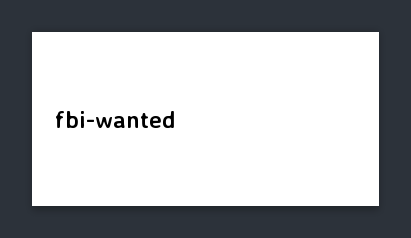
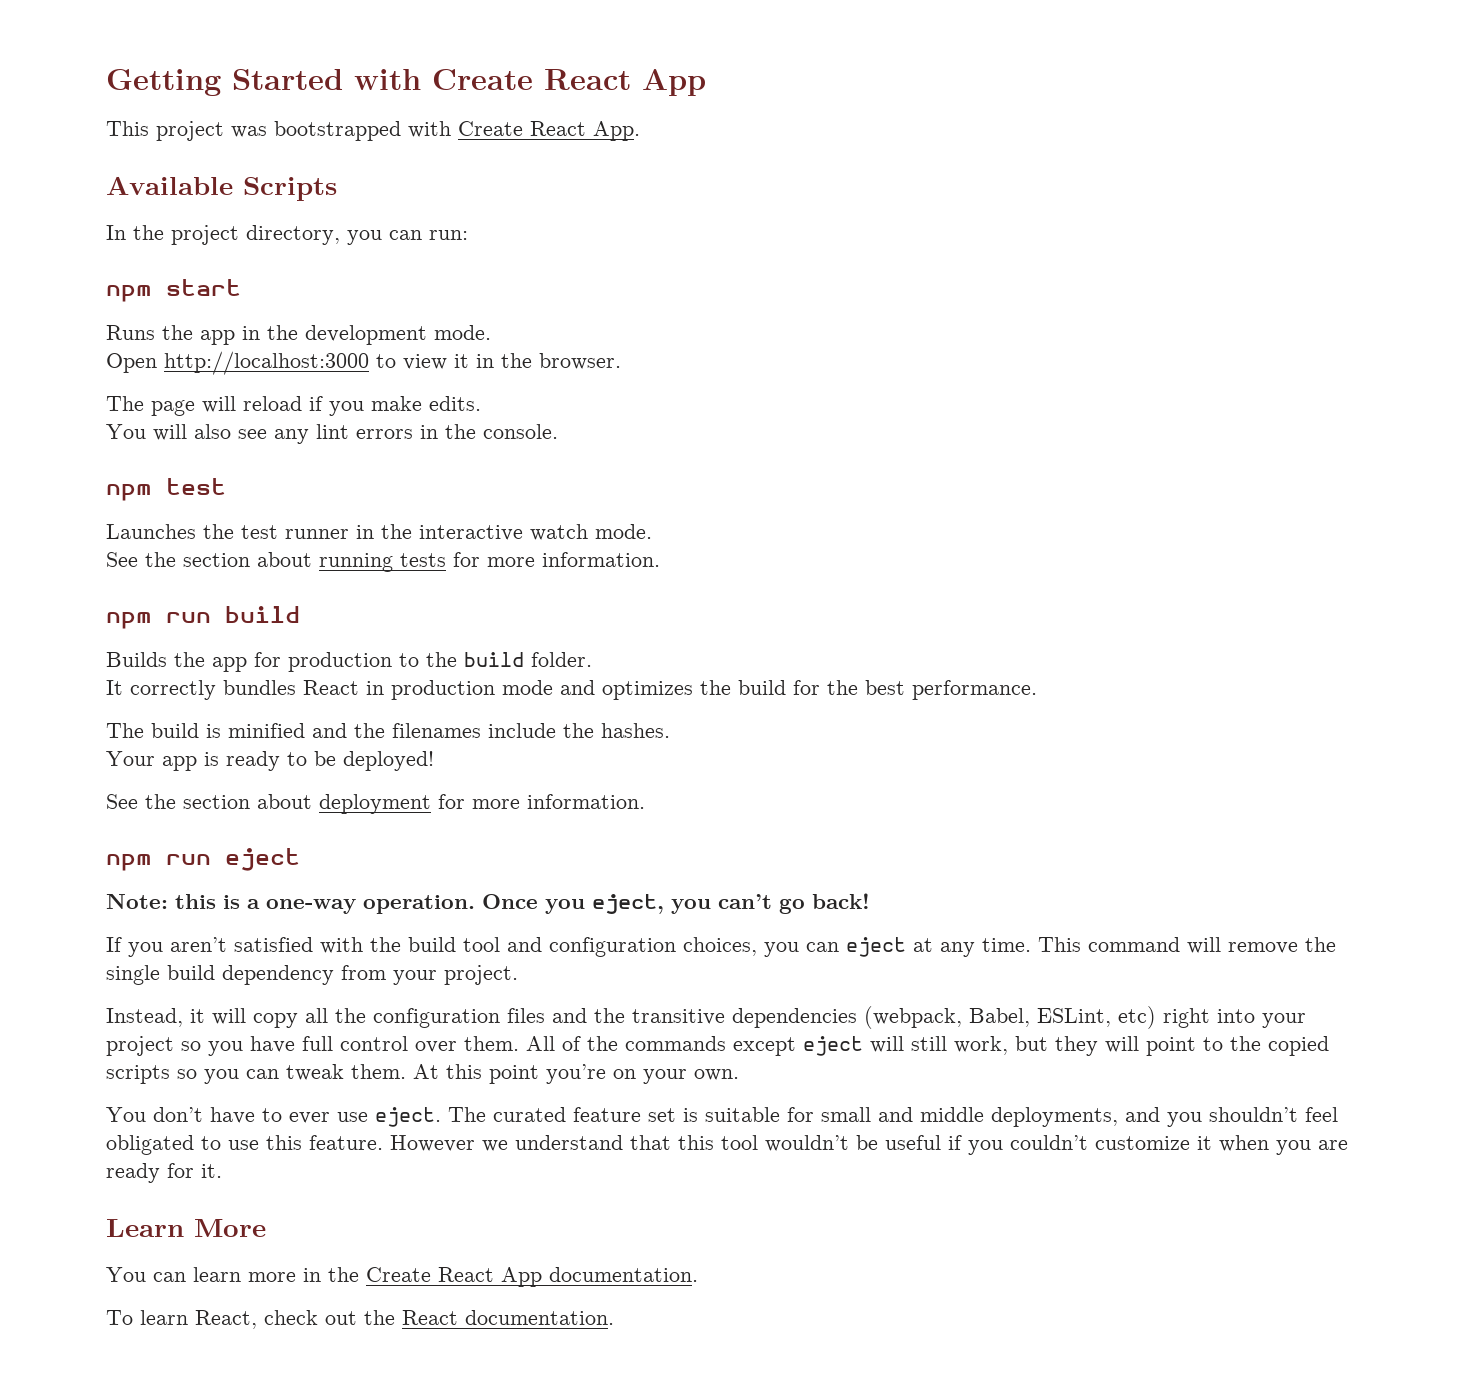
- fbi-wanted
+ Getting Started with Create React App
+ This project was bootstrapped with Create React App.
+ Available Scripts
+ In the project directory, you can run:
+ npm start
+ Runs the app in the development mode.
+ Open http://localhost:3000 to view it in the browser.
+ The page will reload if you make edits.
+ You will also see any lint errors in the console.
+ npm test
+ Launches the test runner in the interactive watch mode.
+ See the section about running tests for more information.
+ npm run build
+ Builds the app for production to the build folder.
+ It correctly bundles React in production mode and optimizes the build for the best performance.
+ The build is minified and the filenames include the hashes.
+ Your app is ready to be deployed!
+ See the section about deployment for more information.
+ npm run eject
+ Note: this is a one-way operation. Once you eject, you can’t go back!
+ If you aren’t satisfied with the build tool and configuration choices, you can eject at any time. This command will remove the single build dependency from your project.
+ Instead, it will copy all the configuration files and the transitive dependencies (webpack, Babel, ESLint, etc) right into your project so you have full control over them. All of the commands except eject will still work, but they will point to the copied scripts so you can tweak them. At this point you’re on your own.
+ You don’t have to ever use eject. The curated feature set is suitable for small and middle deployments, and you shouldn’t feel obligated to use this feature. However we understand that this tool wouldn’t be useful if you couldn’t customize it when you are ready for it.
+ Learn More
+ You can learn more in the Create React App documentation.
+ To learn React, check out the React documentation.

